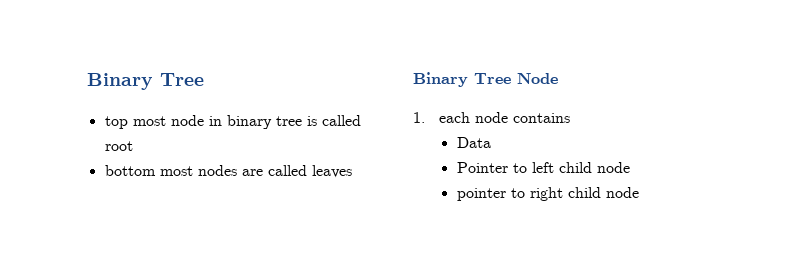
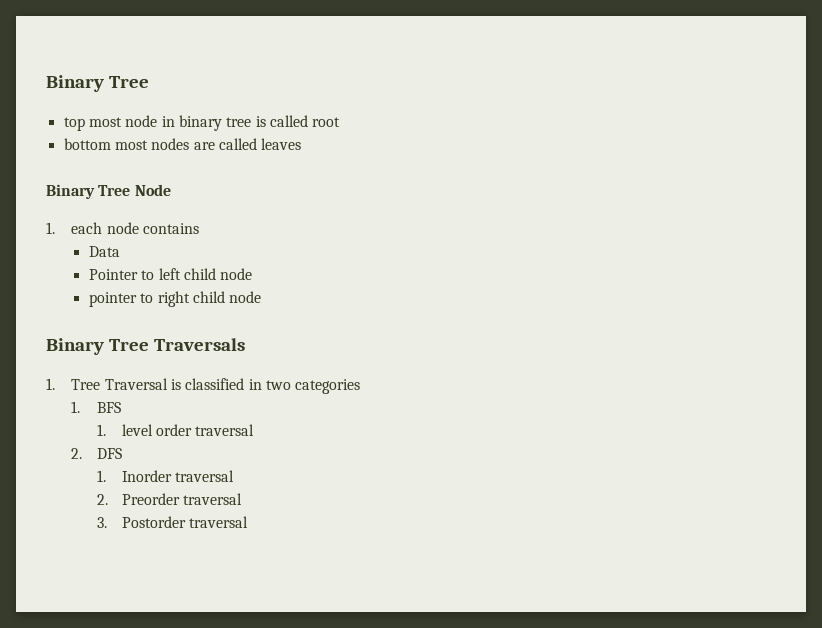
+ Binary Tree Traversals
+ 1. Tree Traversal is classified in two categories
+ 1. BFS
+ 1. level order traversal
+ 2. DFS
+ 1. Inorder traversal
+ 2. Preorder traversal
+ 3. Postorder traversal

